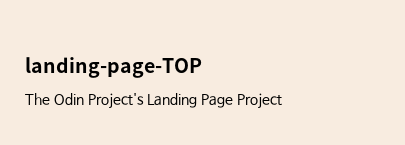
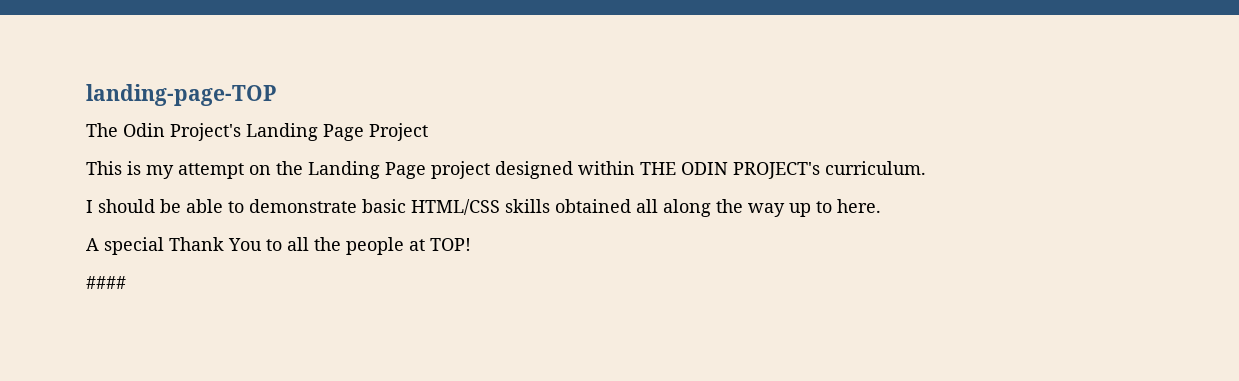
+ This is my attempt on the Landing Page project designed within THE ODIN PROJECT's curriculum.
+ I should be able to demonstrate basic HTML/CSS skills obtained all along the way up to here.
+ A special Thank You to all the people at TOP!
+ ####

